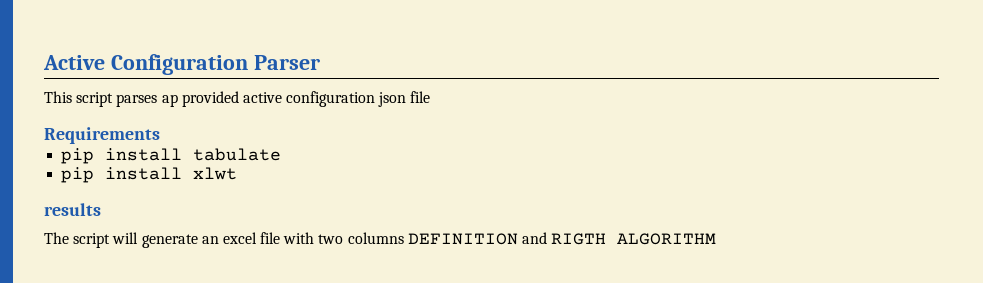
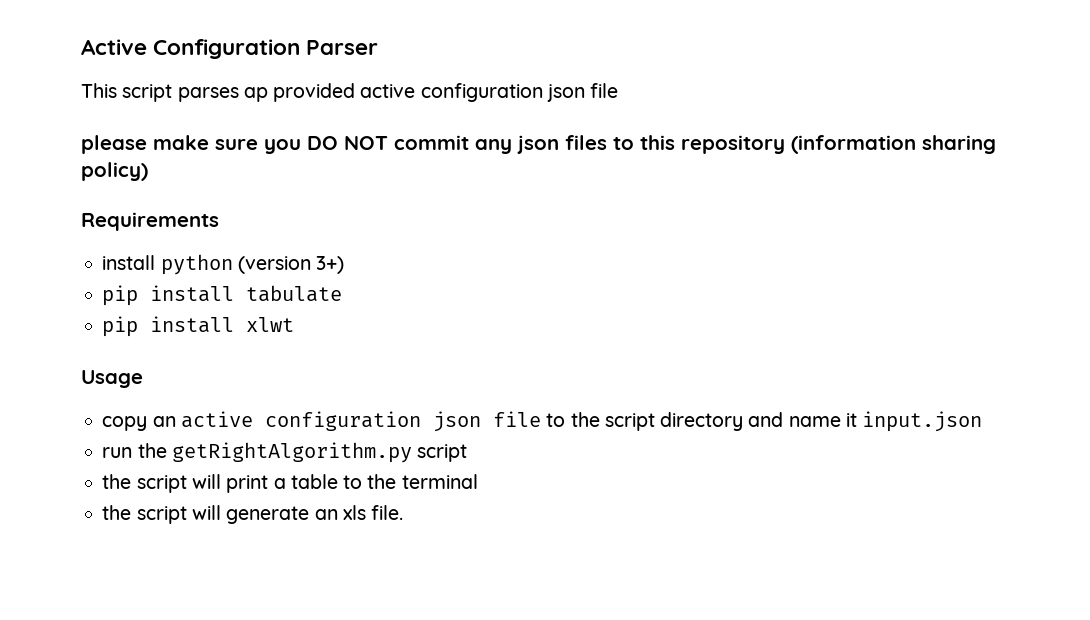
+ please make sure you DO NOT commit any json files to this repository (information sharing policy)
  Requirements
+ install python (version 3+)
- results
- The script will generate an excel file with two columns DEFINITION and RIGTH ALGORITHM
+ Usage
+ copy an active configuration json file to the script directory and name it input.json
+ run the getRightAlgorithm.py script
+ the script will print a table to the terminal
+ the script will generate an xls file.

